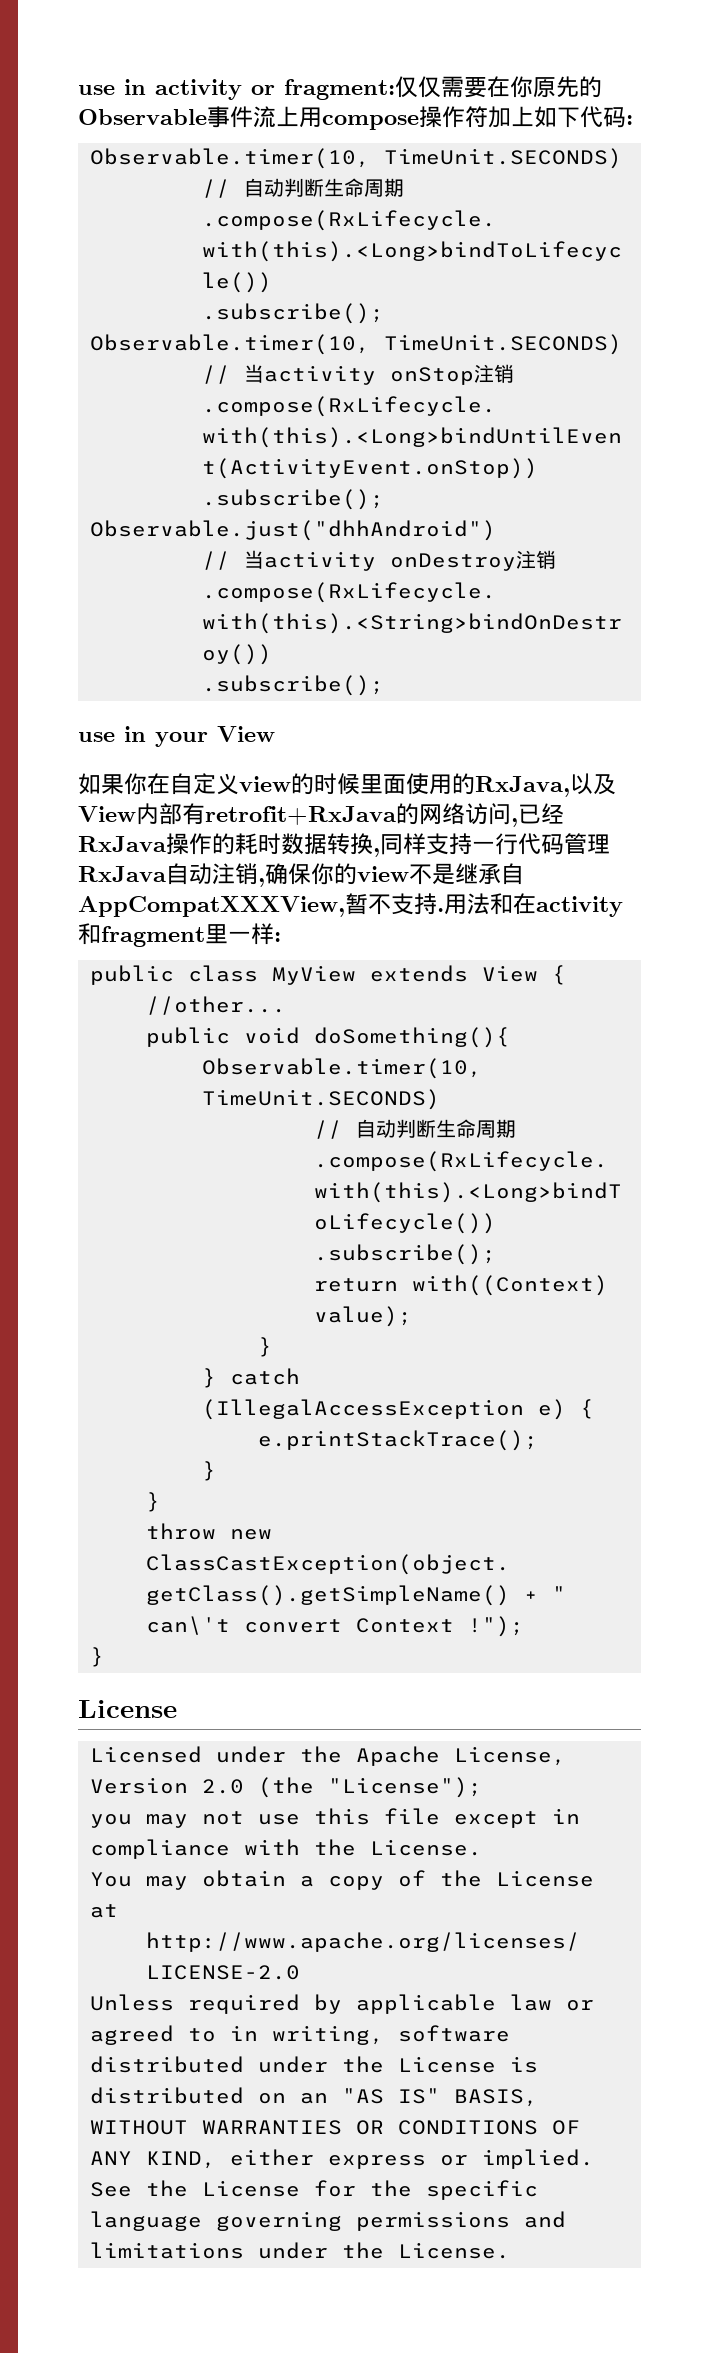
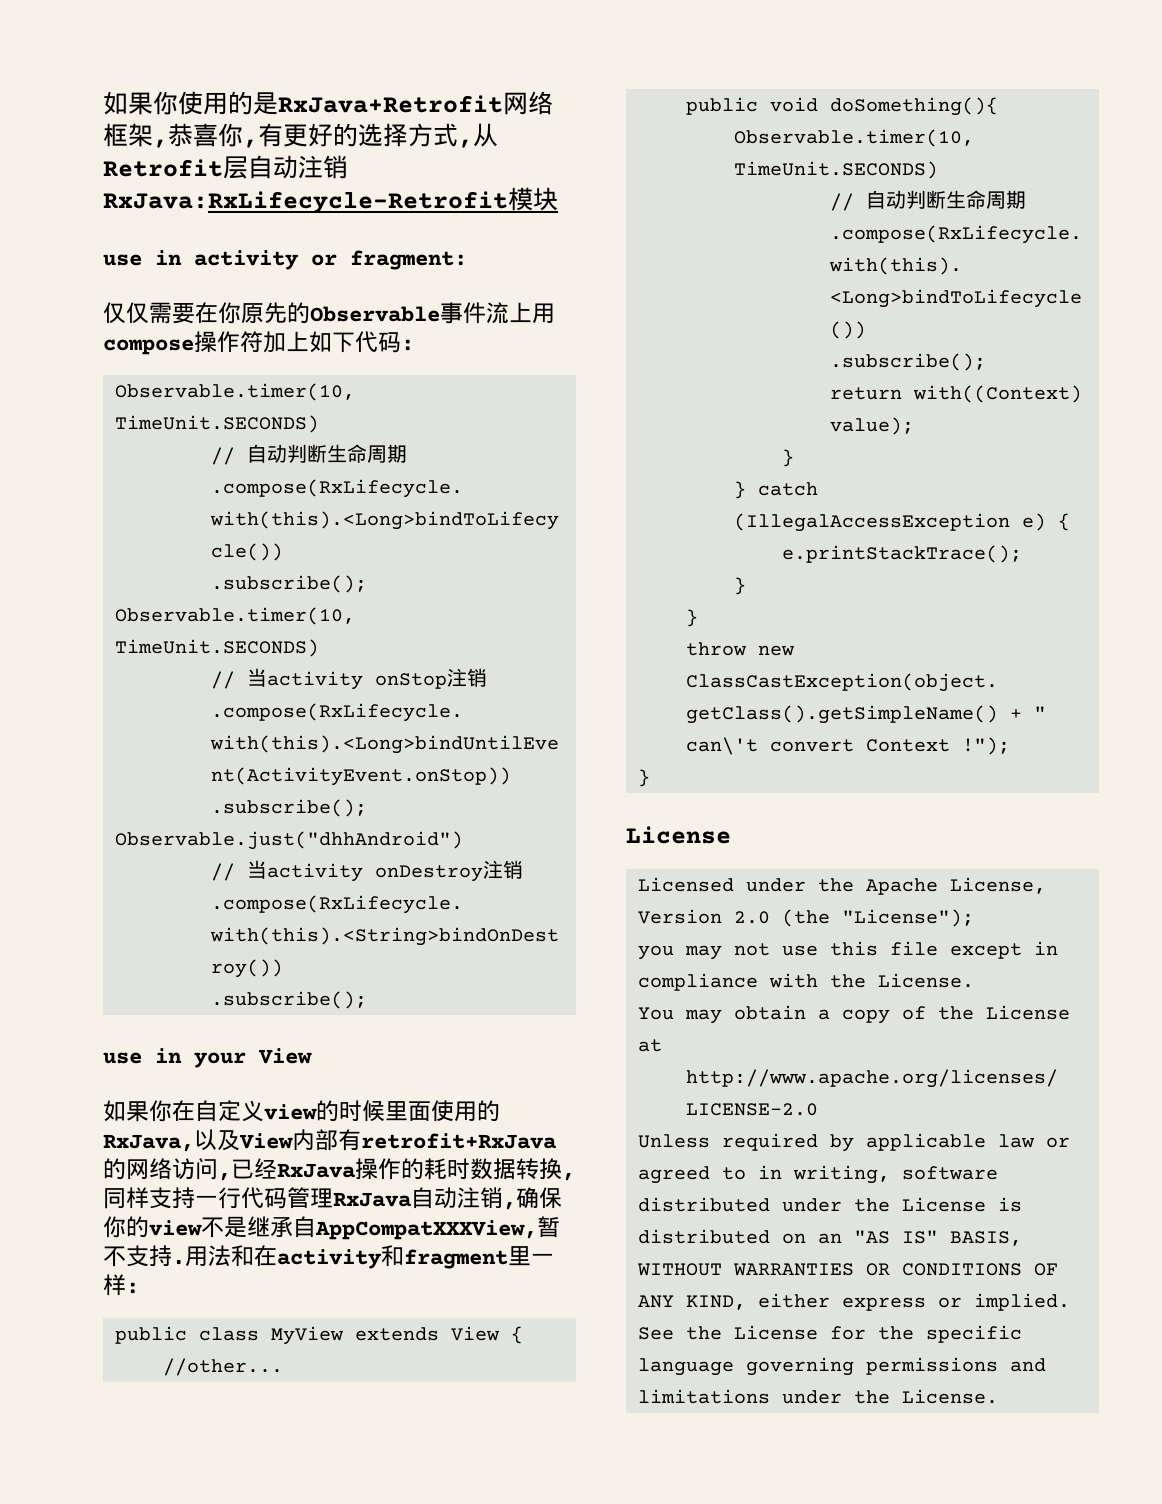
+ 如果你使用的是RxJava+Retrofit网络框架,恭喜你,有更好的选择方式,从Retrofit层自动注销RxJava:RxLifecycle-Retrofit模块
- use in activity or fragment:仅仅需要在你原先的Observable事件流上用compose操作符加上如下代码:
+ use in activity or fragment:
+ 仅仅需要在你原先的Observable事件流上用compose操作符加上如下代码:

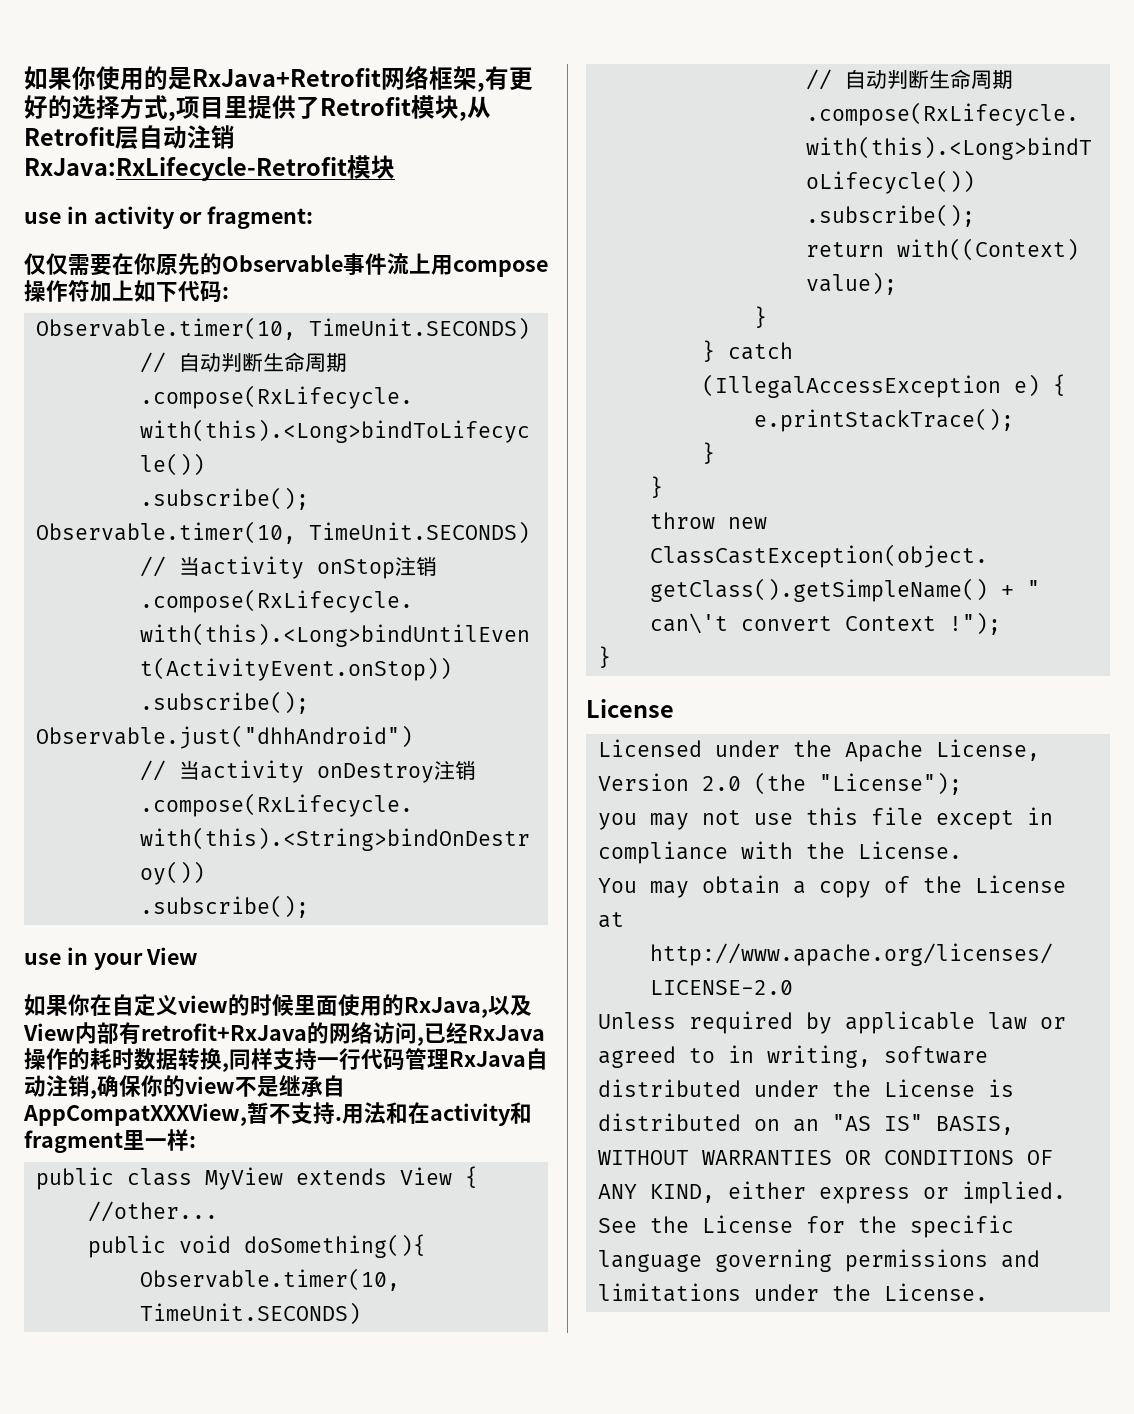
- 如果你使用的是RxJava+Retrofit网络框架,恭喜你,有更好的选择方式,从Retrofit层自动注销RxJava:RxLifecycle-Retrofit模块
+ 如果你使用的是RxJava+Retrofit网络框架,有更好的选择方式,项目里提供了Retrofit模块,从Retrofit层自动注销RxJava:RxLifecycle-Retrofit模块

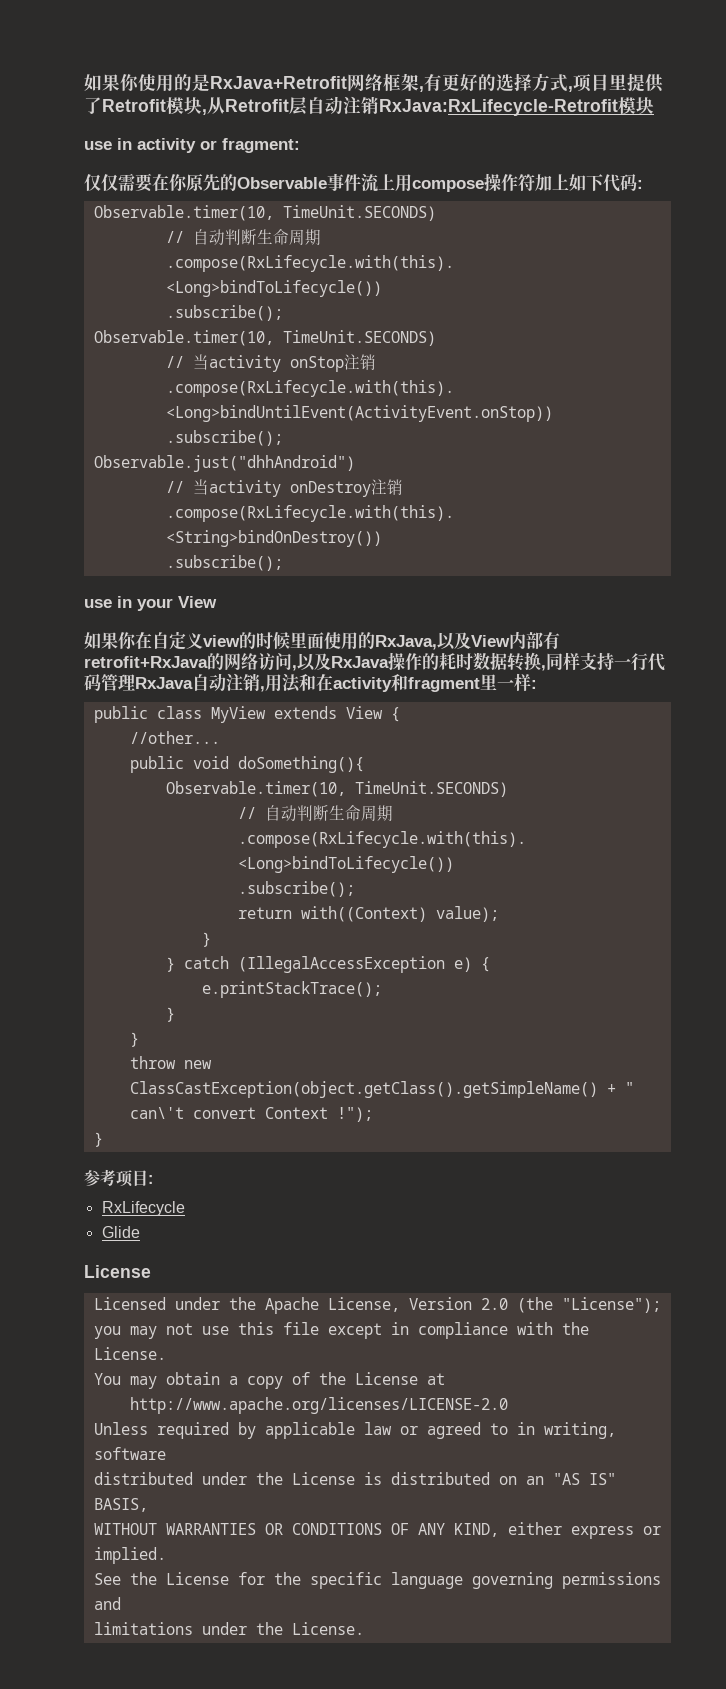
- 如果你在自定义view的时候里面使用的RxJava,以及View内部有retrofit+RxJava的网络访问,已经RxJava操作的耗时数据转换,同样支持一行代码管理RxJava自动注销,确保你的view不是继承自AppCompatXXXView,暂不支持.用法和在activity和fragment里一样:
+ 如果你在自定义view的时候里面使用的RxJava,以及View内部有retrofit+RxJava的网络访问,以及RxJava操作的耗时数据转换,同样支持一行代码管理RxJava自动注销,用法和在activity和fragment里一样:
+ 参考项目:
+ RxLifecycle
+ Glide

